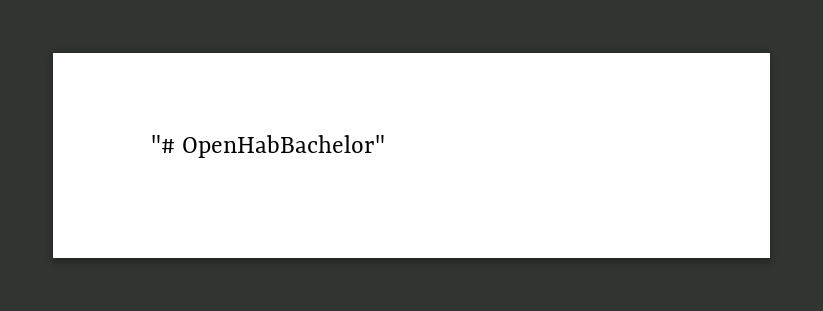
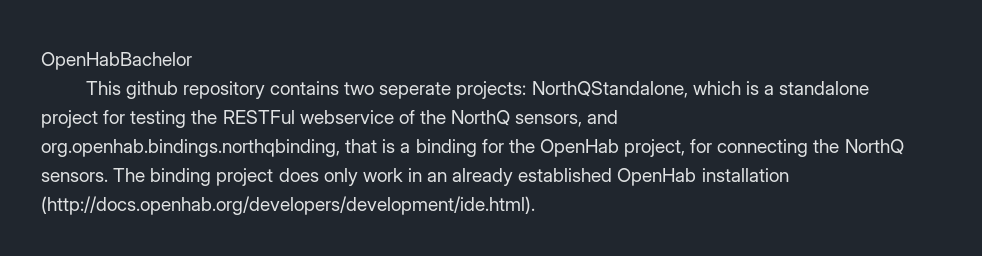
- "# OpenHabBachelor"
+ OpenHabBachelor
+ This github repository contains two seperate projects: NorthQStandalone, which is a standalone project for testing the RESTFul webservice of the NorthQ sensors, and org.openhab.bindings.northqbinding, that is a binding for the OpenHab project, for connecting the NorthQ sensors. The binding project does only work in an already established OpenHab installation (http://docs.openhab.org/developers/development/ide.html).

